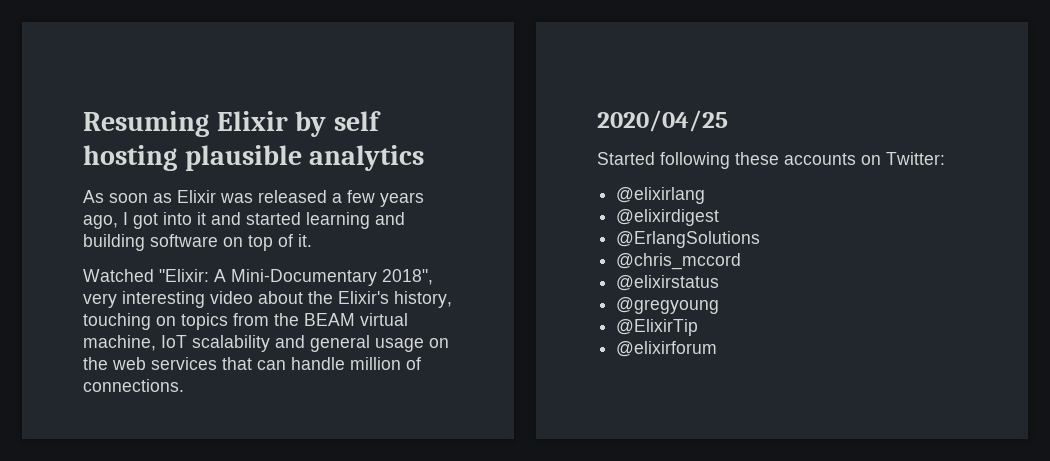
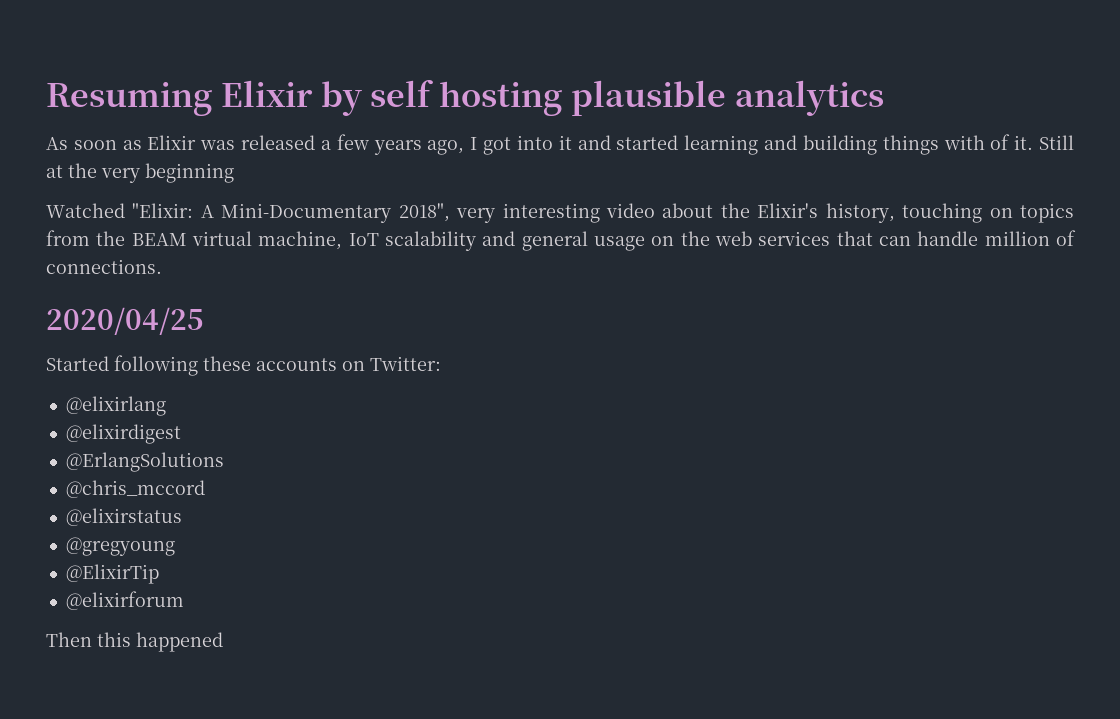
- As soon as Elixir was released a few years ago, I got into it and started learning and building software on top of it.
+ As soon as Elixir was released a few years ago, I got into it and started learning and building things with of it. Still at the very beginning
+ Then this happened

